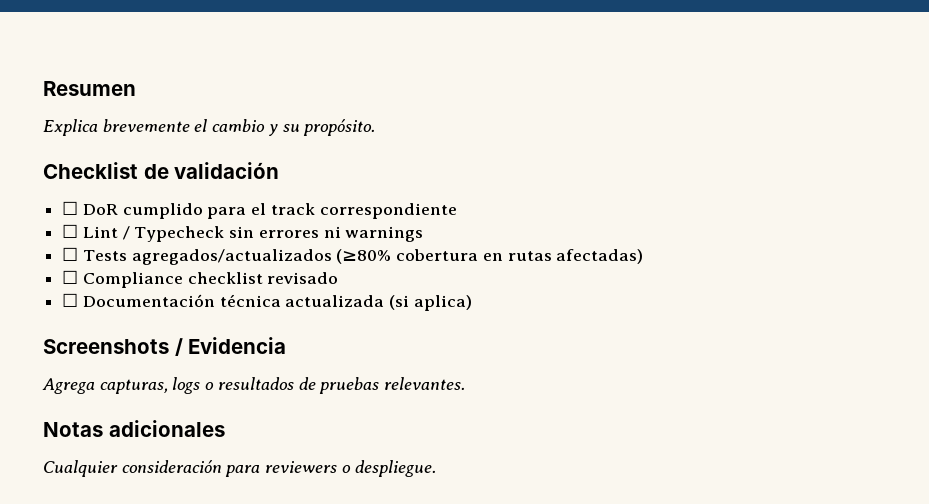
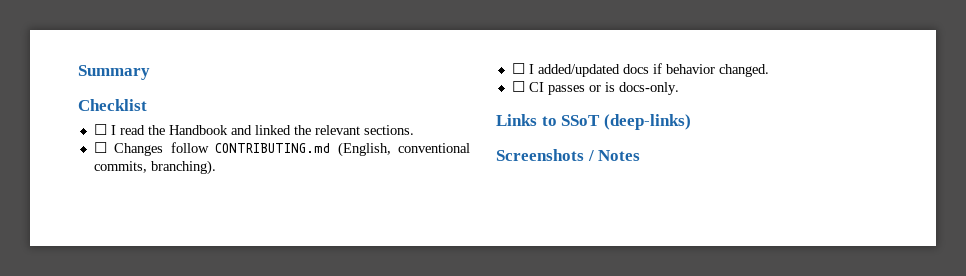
- Resumen
- Explica brevemente el cambio y su propósito.
+ Summary
- Checklist de validación
- ☐ DoR cumplido para el track correspondiente
- ☐ Lint / Typecheck sin errores ni warnings
- ☐ Tests agregados/actualizados (≥80% cobertura en rutas afectadas)
- ☐ Compliance checklist revisado
- ☐ Documentación técnica actualizada (si aplica)
- Screenshots / Evidencia
- Agrega capturas, logs o resultados de pruebas relevantes.
- Notas adicionales
- Cualquier consideración para reviewers o despliegue.
+ Checklist
+ ☐ I read the Handbook and linked the relevant sections.
+ ☐ Changes follow CONTRIBUTING.md (English, conventional commits, branching).
+ ☐ I added/updated docs if behavior changed.
+ ☐ CI passes or is docs-only.
+ Links to SSoT (deep-links)
+ Screenshots / Notes

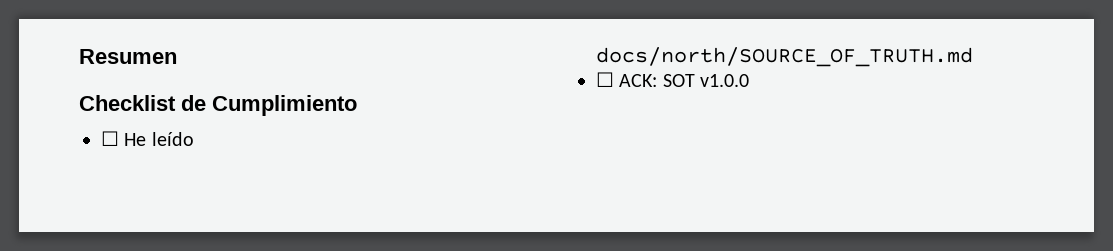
- Summary
+ Resumen
- Checklist
- ☐ I read the Handbook and linked the relevant sections.
- ☐ Changes follow CONTRIBUTING.md (English, conventional commits, branching).
- ☐ I added/updated docs if behavior changed.
- ☐ CI passes or is docs-only.
- Links to SSoT (deep-links)
- Screenshots / Notes
+ Checklist de Cumplimiento
+ ☐ He leído docs/north/SOURCE_OF_TRUTH.md
+ ☐ ACK: SOT v1.0.0

